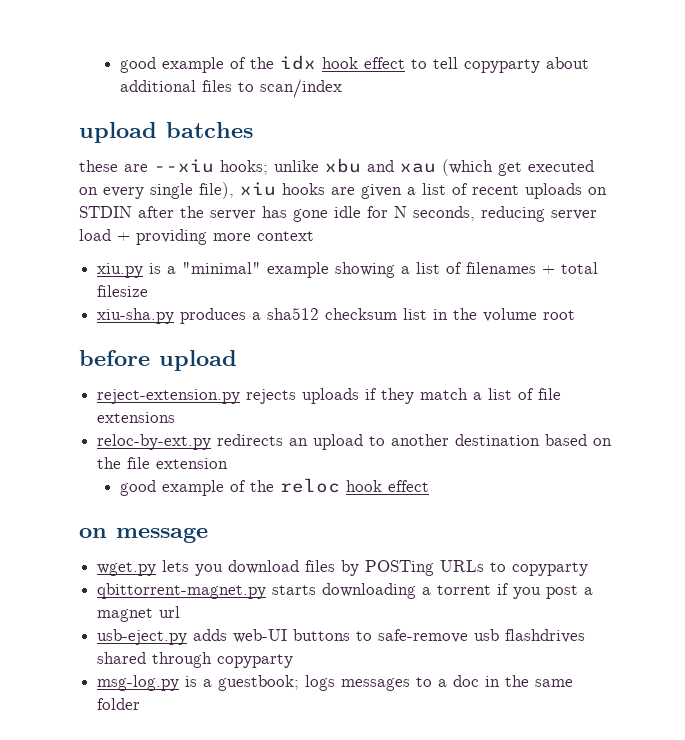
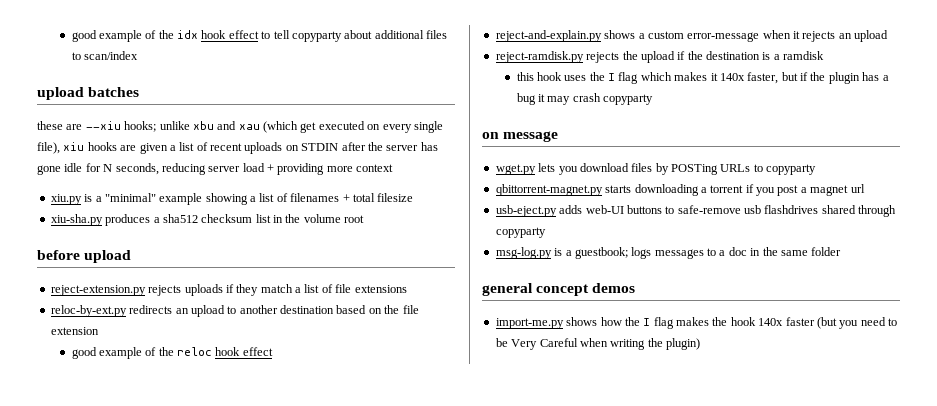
+ reject-and-explain.py shows a custom error-message when it rejects an upload
+ reject-ramdisk.py rejects the upload if the destination is a ramdisk
+ this hook uses the I flag which makes it 140x faster, but if the plugin has a bug it may crash copyparty
+ general concept demos
+ import-me.py shows how the I flag makes the hook 140x faster (but you need to be Very Careful when writing the plugin)

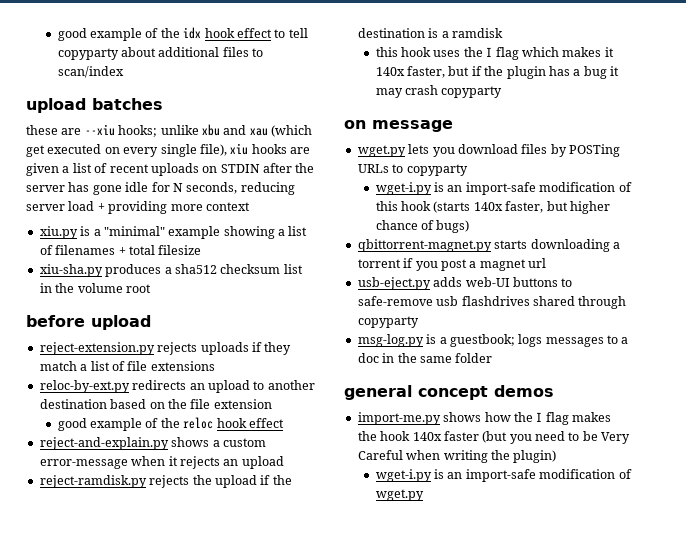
+ wget-i.py is an import-safe modification of this hook (starts 140x faster, but higher chance of bugs)
+ wget-i.py is an import-safe modification of wget.py

